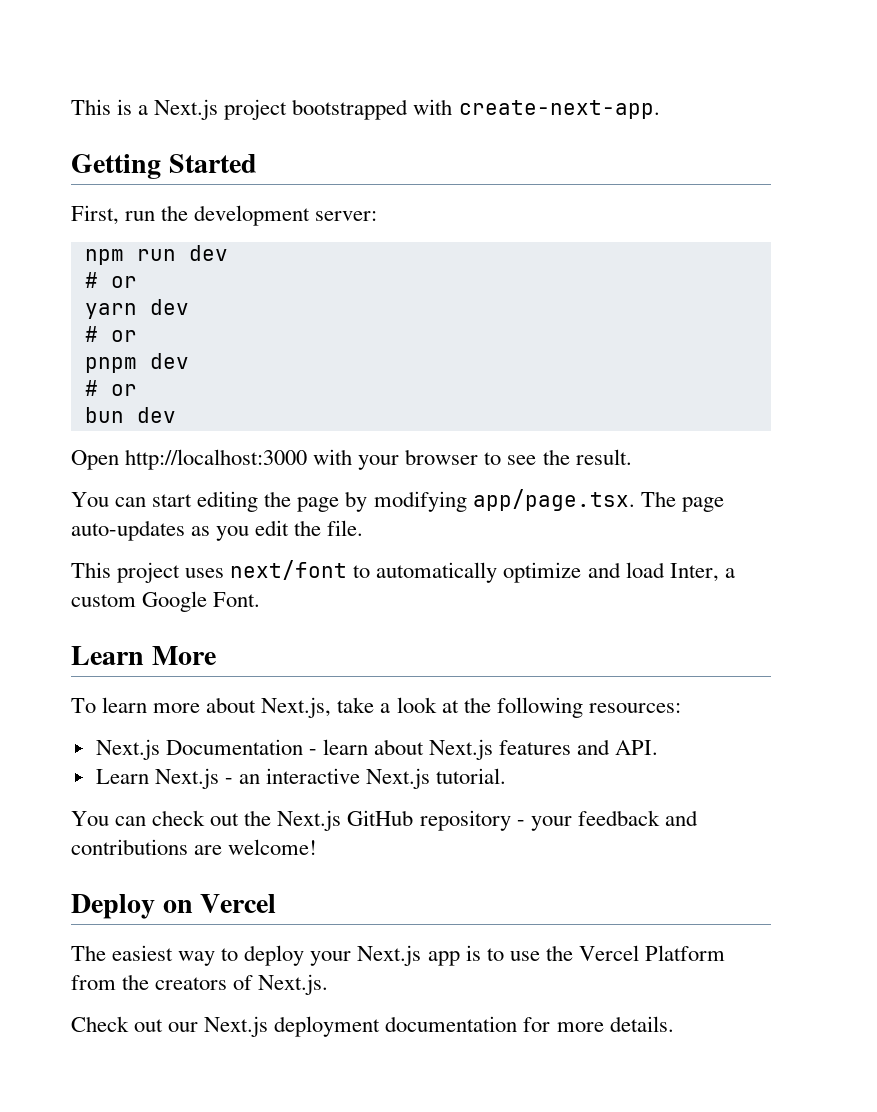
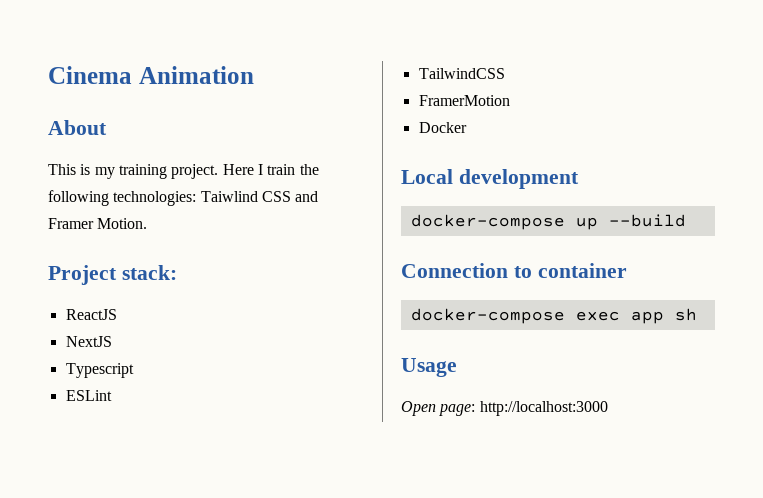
- This is a Next.js project bootstrapped with create-next-app.
- Getting Started
- First, run the development server:
- npm run dev
- # or
- yarn dev
- # or
- pnpm dev
- # or
- bun dev
- Open http://localhost:3000 with your browser to see the result.
- You can start editing the page by modifying app/page.tsx. The page auto-updates as you edit the file.
- This project uses next/font to automatically optimize and load Inter, a custom Google Font.
- Learn More
- To learn more about Next.js, take a look at the following resources:
- Next.js Documentation - learn about Next.js features and API.
- Learn Next.js - an interactive Next.js tutorial.
- You can check out the Next.js GitHub repository - your feedback and contributions are welcome!
- Deploy on Vercel
- The easiest way to deploy your Next.js app is to use the Vercel Platform from the creators of Next.js.
- Check out our Next.js deployment documentation for more details.
+ Cinema Animation
+ About
+ This is my training project. Here I train the following technologies: Taiwlind CSS and Framer Motion.
+ Project stack:
+ ReactJS
+ NextJS
+ Typescript
+ ESLint
+ TailwindCSS
+ FramerMotion
+ Docker
+ Local development
+ docker-compose up --build
+ Connection to container
+ docker-compose exec app sh
+ Usage
+ Open page: http://localhost:3000

